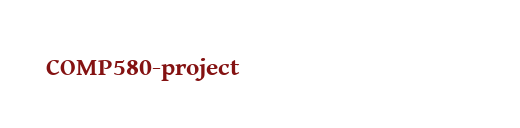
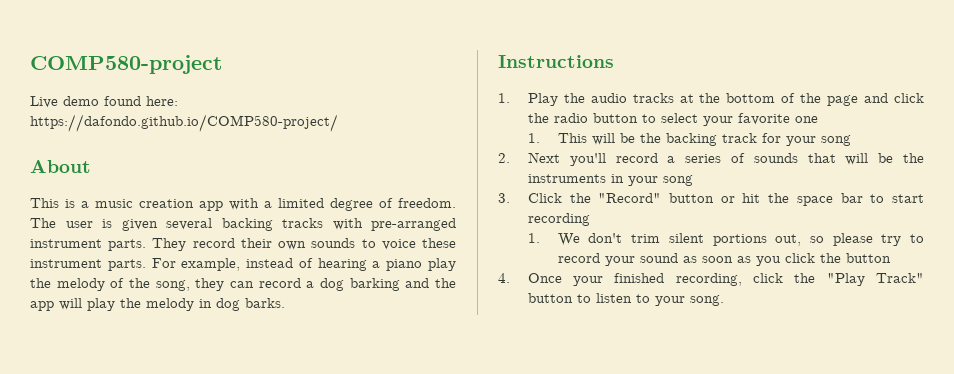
+ Live demo found here: https://dafondo.github.io/COMP580-project/
+ About
+ This is a music creation app with a limited degree of freedom. The user is given several backing tracks with pre-arranged instrument parts. They record their own sounds to voice these instrument parts. For example, instead of hearing a piano play the melody of the song, they can record a dog barking and the app will play the melody in dog barks.
+ Instructions
+ 1. Play the audio tracks at the bottom of the page and click the radio button to select your favorite one
+ 1. This will be the backing track for your song
+ 2. Next you'll record a series of sounds that will be the instruments in your song
+ 3. Click the "Record" button or hit the space bar to start recording
+ 1. We don't trim silent portions out, so please try to record your sound as soon as you click the button
+ 4. Once your finished recording, click the "Play Track" button to listen to your song.

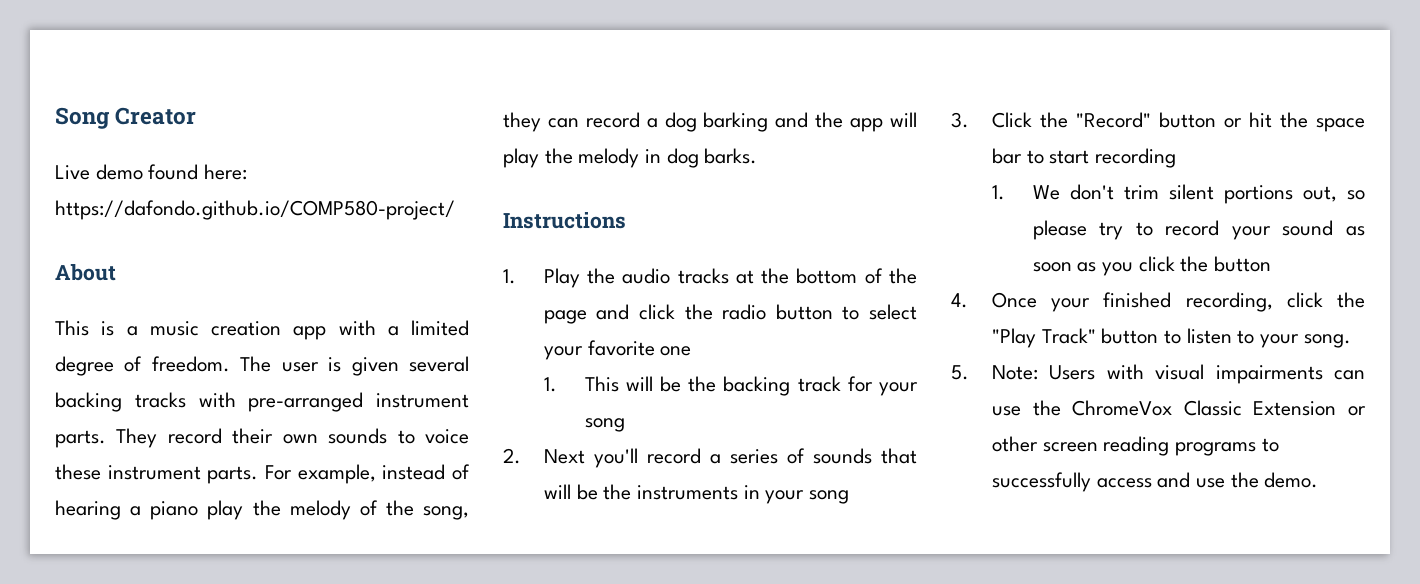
- COMP580-project
+ Song Creator
+ 5. Note: Users with visual impairments can use the ChromeVox Classic Extension or other screen reading programs to successfully access and use the demo.

